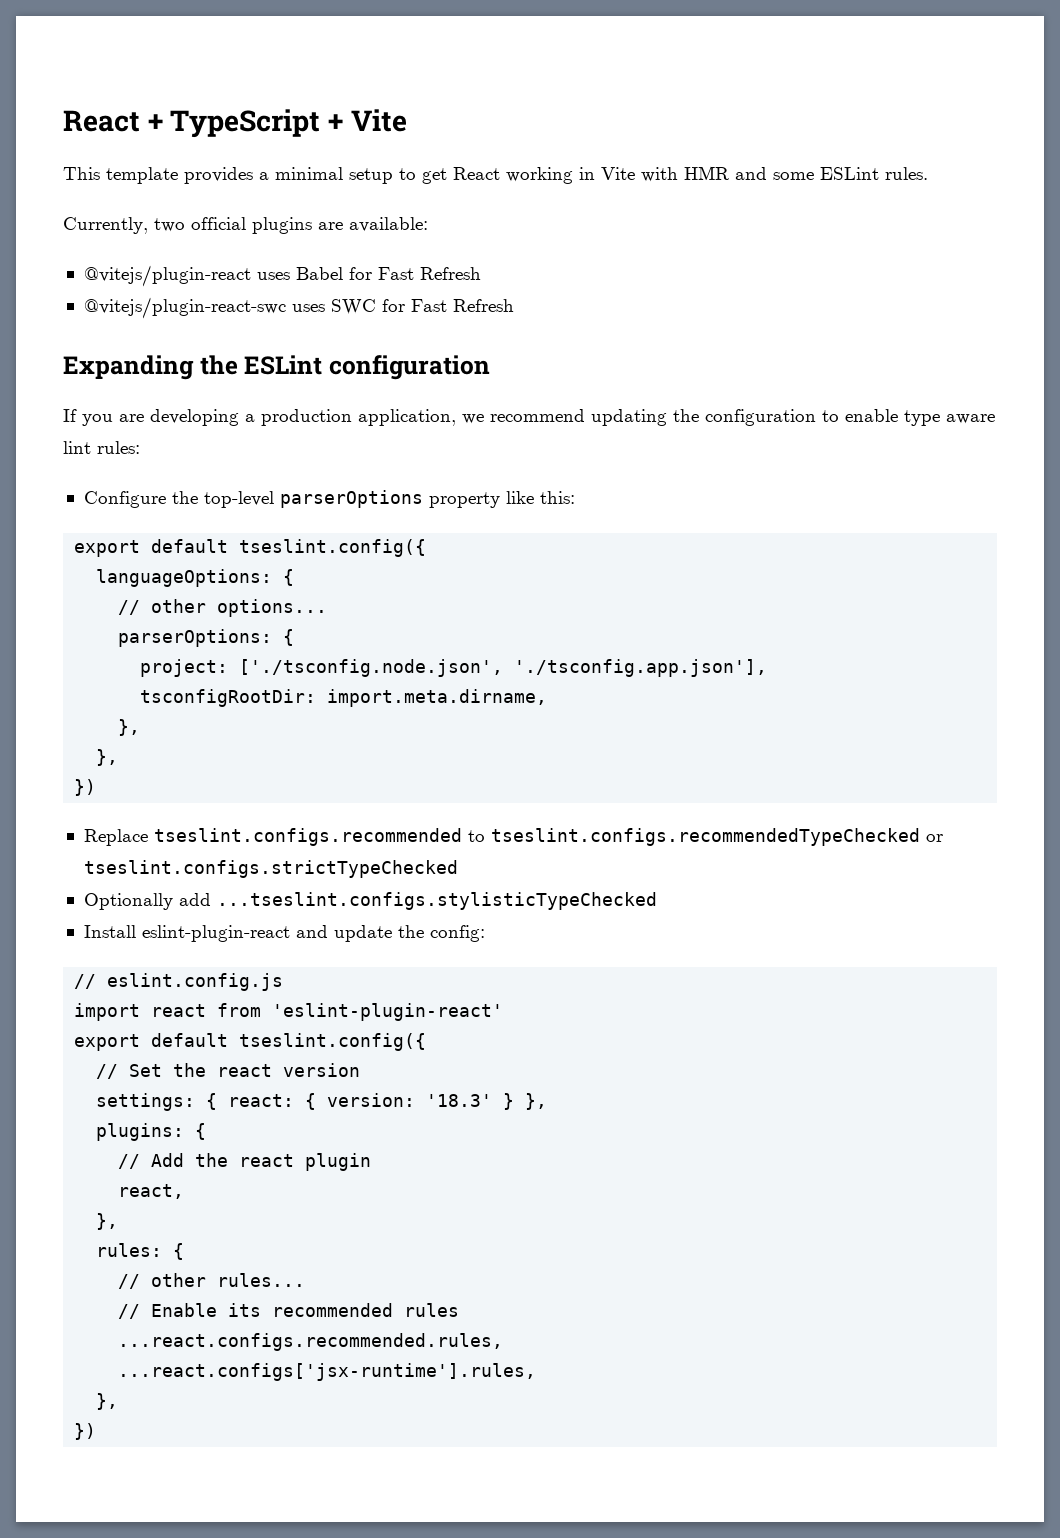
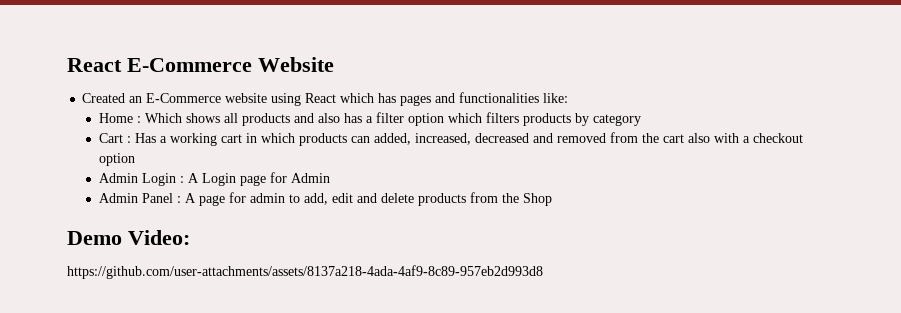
- React + TypeScript + Vite
- This template provides a minimal setup to get React working in Vite with HMR and some ESLint rules.
- Currently, two official plugins are available:
- @vitejs/plugin-react uses Babel for Fast Refresh
- @vitejs/plugin-react-swc uses SWC for Fast Refresh
- Expanding the ESLint configuration
- If you are developing a production application, we recommend updating the configuration to enable type aware lint rules:
- Configure the top-level parserOptions property like this:
- export default tseslint.config({
- languageOptions: {
- // other options...
- parserOptions: {
- project: ['./tsconfig.node.json', './tsconfig.app.json'],
- tsconfigRootDir: import.meta.dirname,
- },
- },
- })
- Replace tseslint.configs.recommended to tseslint.configs.recommendedTypeChecked or tseslint.configs.strictTypeChecked
- Optionally add ...tseslint.configs.stylisticTypeChecked
- Install eslint-plugin-react and update the config:
- // eslint.config.js
- import react from 'eslint-plugin-react'
- export default tseslint.config({
- // Set the react version
- settings: { react: { version: '18.3' } },
- plugins: {
- // Add the react plugin
- react,
- },
- rules: {
- // other rules...
- // Enable its recommended rules
- ...react.configs.recommended.rules,
- ...react.configs['jsx-runtime'].rules,
- },
- })
+ React E-Commerce Website
+ Created an E-Commerce website using React which has pages and functionalities like:
+ Home : Which shows all products and also has a filter option which filters products by category
+ Cart : Has a working cart in which products can added, increased, decreased and removed from the cart also with a checkout option
+ Admin Login : A Login page for Admin
+ Admin Panel : A page for admin to add, edit and delete products from the Shop
+ Demo Video:
+ https://github.com/user-attachments/assets/8137a218-4ada-4af9-8c89-957eb2d993d8

